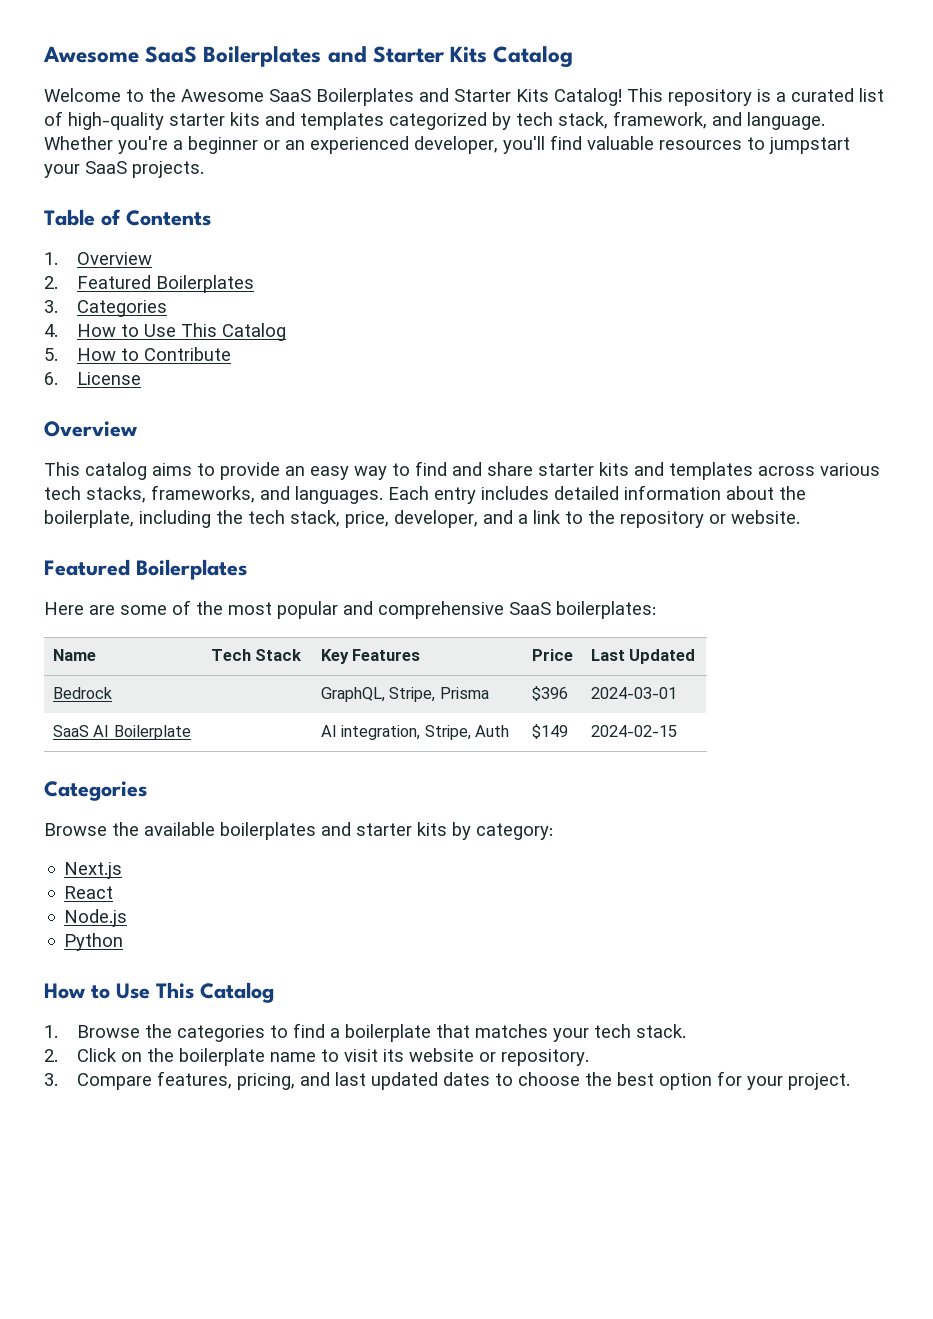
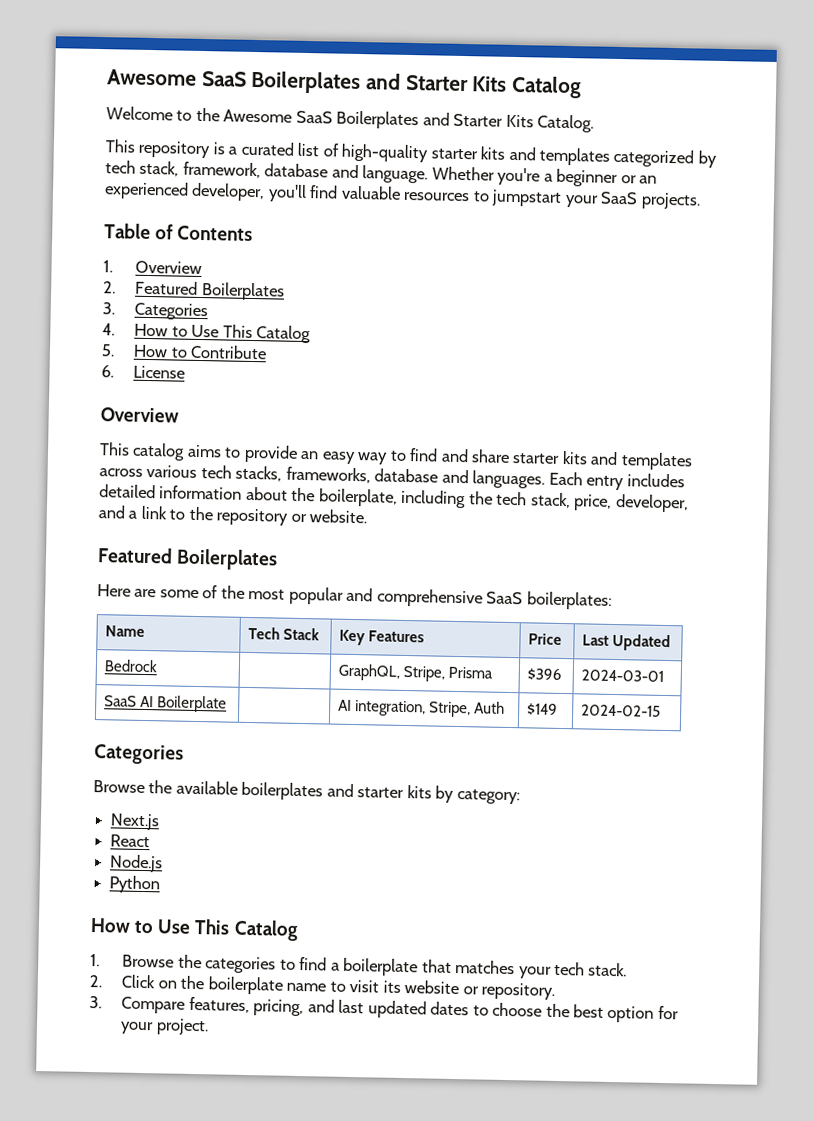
- Welcome to the Awesome SaaS Boilerplates and Starter Kits Catalog! This repository is a curated list of high-quality starter kits and templates categorized by tech stack, framework, and language.
+ Welcome to the Awesome SaaS Boilerplates and Starter Kits Catalog.
+ This repository is a curated list of high-quality starter kits and templates categorized by tech stack, framework, database and language.
- This catalog aims to provide an easy way to find and share starter kits and templates across various tech stacks, frameworks, and languages.
+ This catalog aims to provide an easy way to find and share starter kits and templates across various tech stacks, frameworks, database and languages.

